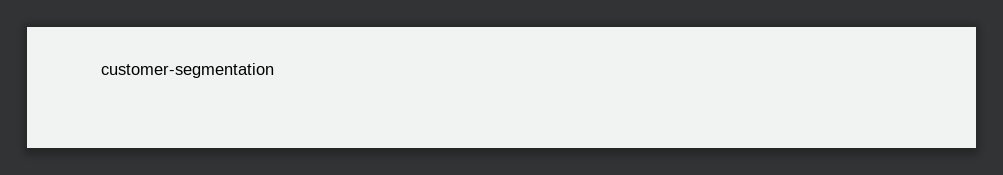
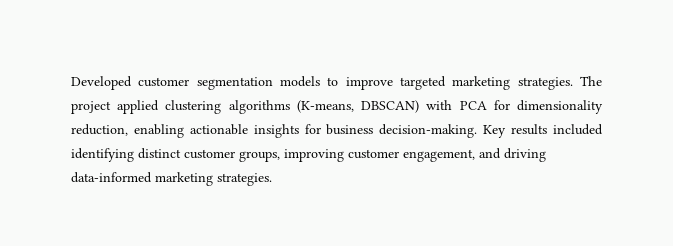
- customer-segmentation
+ Developed customer segmentation models to improve targeted marketing strategies. The project applied clustering algorithms (K-means, DBSCAN) with PCA for dimensionality reduction, enabling actionable insights for business decision-making. Key results included identifying distinct customer groups, improving customer engagement, and driving data-informed marketing strategies.

